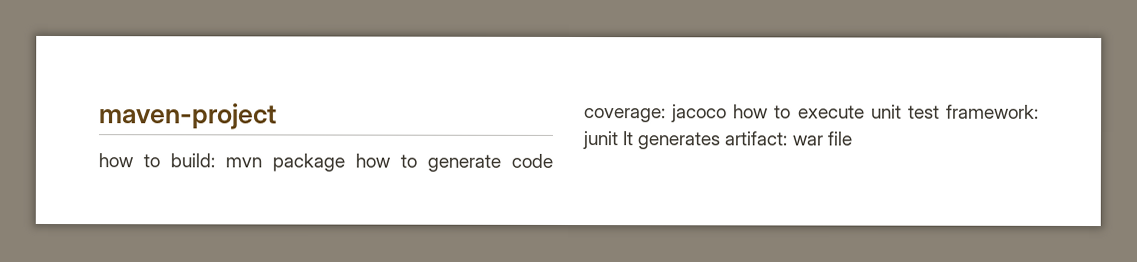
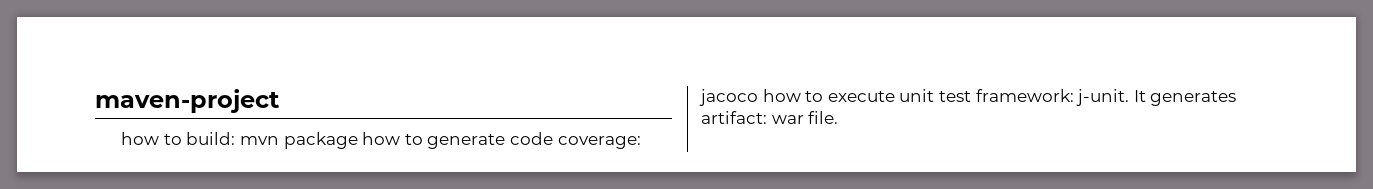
- how to build: mvn package how to generate code coverage: jacoco how to execute unit test framework: junit It generates artifact: war file
+ how to build: mvn package how to generate code coverage: jacoco how to execute unit test framework: j-unit. It generates artifact: war file.

